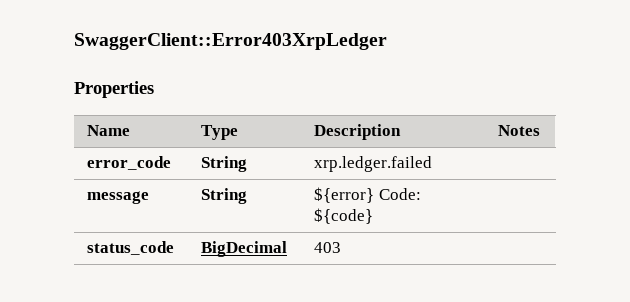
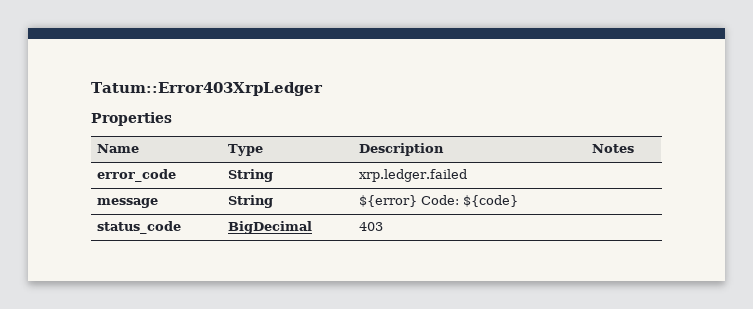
- SwaggerClient::Error403XrpLedger
+ Tatum::Error403XrpLedger

